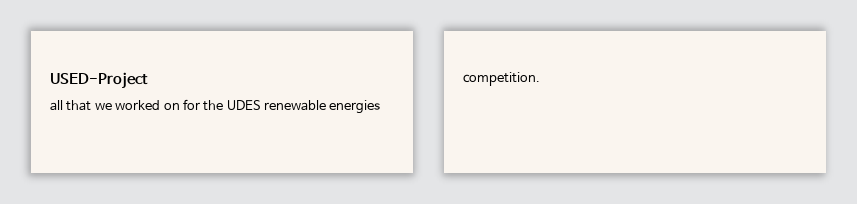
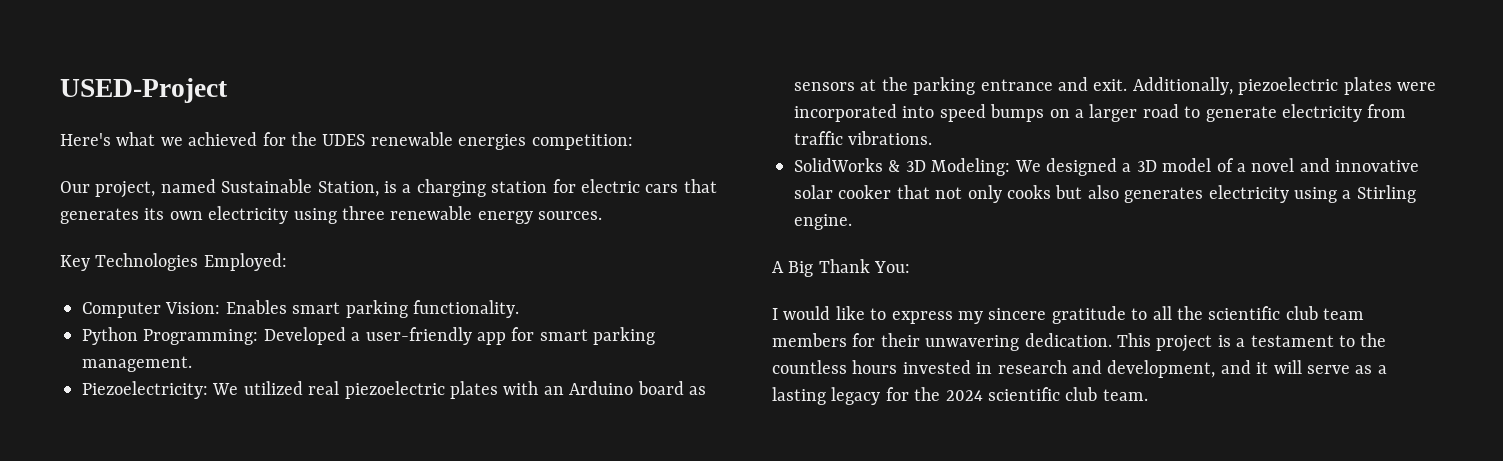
- all that we worked on for the UDES renewable energies competition.
+ Here's what we achieved for the UDES renewable energies competition:
+ Our project, named Sustainable Station, is a charging station for electric cars that generates its own electricity using three renewable energy sources.
+ Key Technologies Employed:
+ Computer Vision: Enables smart parking functionality.
+ Python Programming: Developed a user-friendly app for smart parking management.
+ Piezoelectricity: We utilized real piezoelectric plates with an Arduino board as sensors at the parking entrance and exit. Additionally, piezoelectric plates were incorporated into speed bumps on a larger road to generate electricity from traffic vibrations.
+ SolidWorks & 3D Modeling: We designed a 3D model of a novel and innovative solar cooker that not only cooks but also generates electricity using a Stirling engine.
+ A Big Thank You:
+ I would like to express my sincere gratitude to all the scientific club team members for their unwavering dedication. This project is a testament to the countless hours invested in research and development, and it will serve as a lasting legacy for the 2024 scientific club team.

